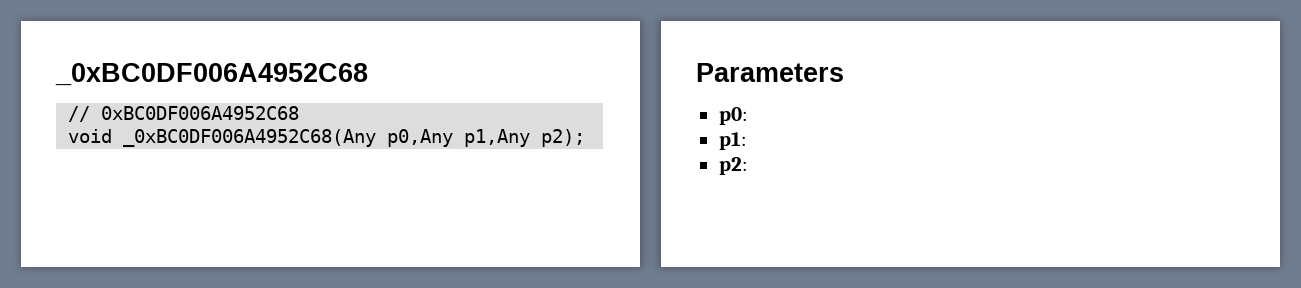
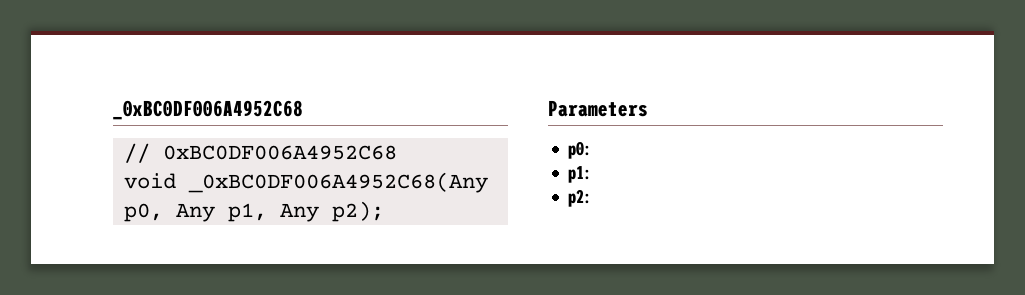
- void _0xBC0DF006A4952C68(Any p0,Any p1,Any p2);
+ void _0xBC0DF006A4952C68(Any p0, Any p1, Any p2);

